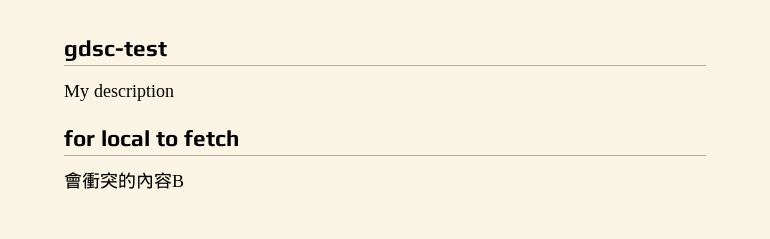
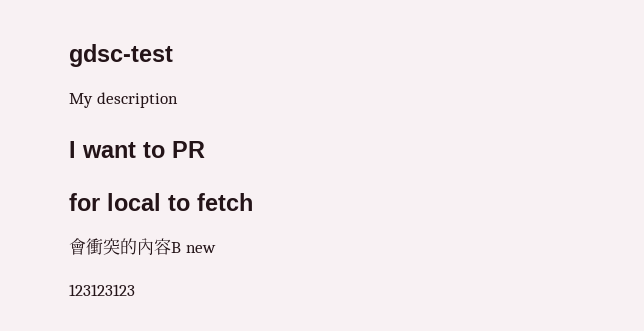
+ I want to PR
- 會衝突的內容B
+ 會衝突的內容B new
+ 123123123

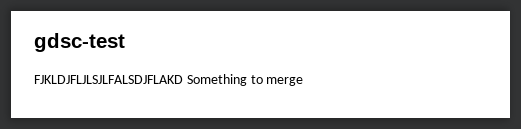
- My description
- I want to PR
- for local to fetch
- 會衝突的內容B new
- 123123123
+ FJKLDJFLJLSJLFALSDJFLAKD Something to merge

